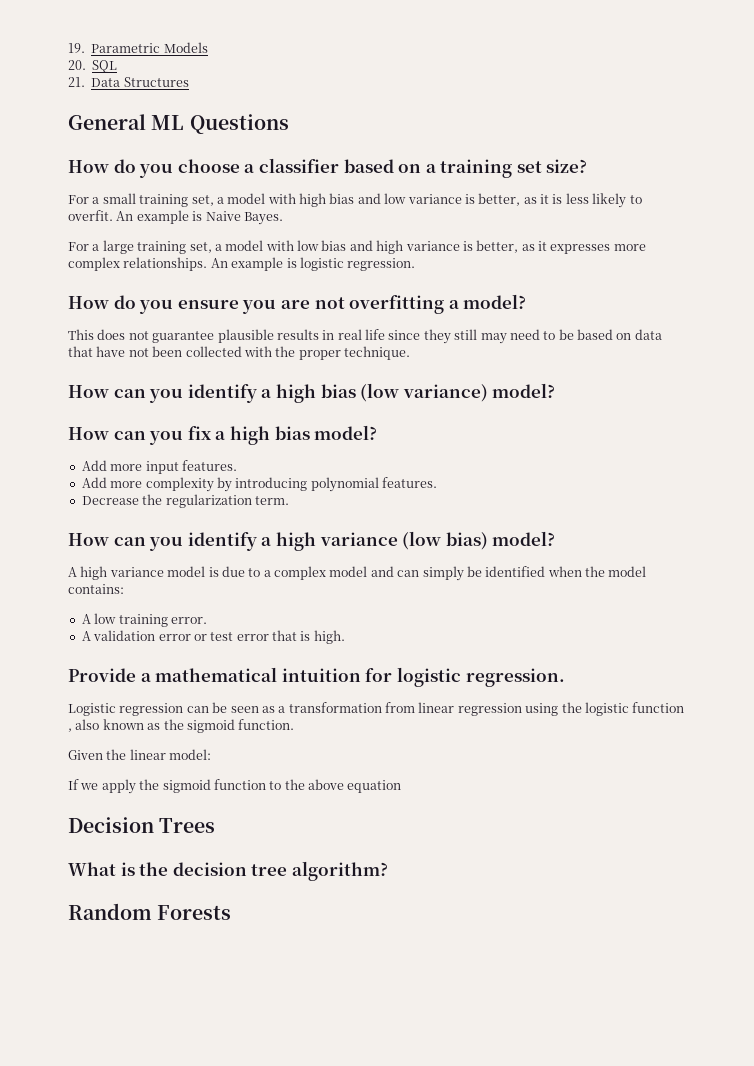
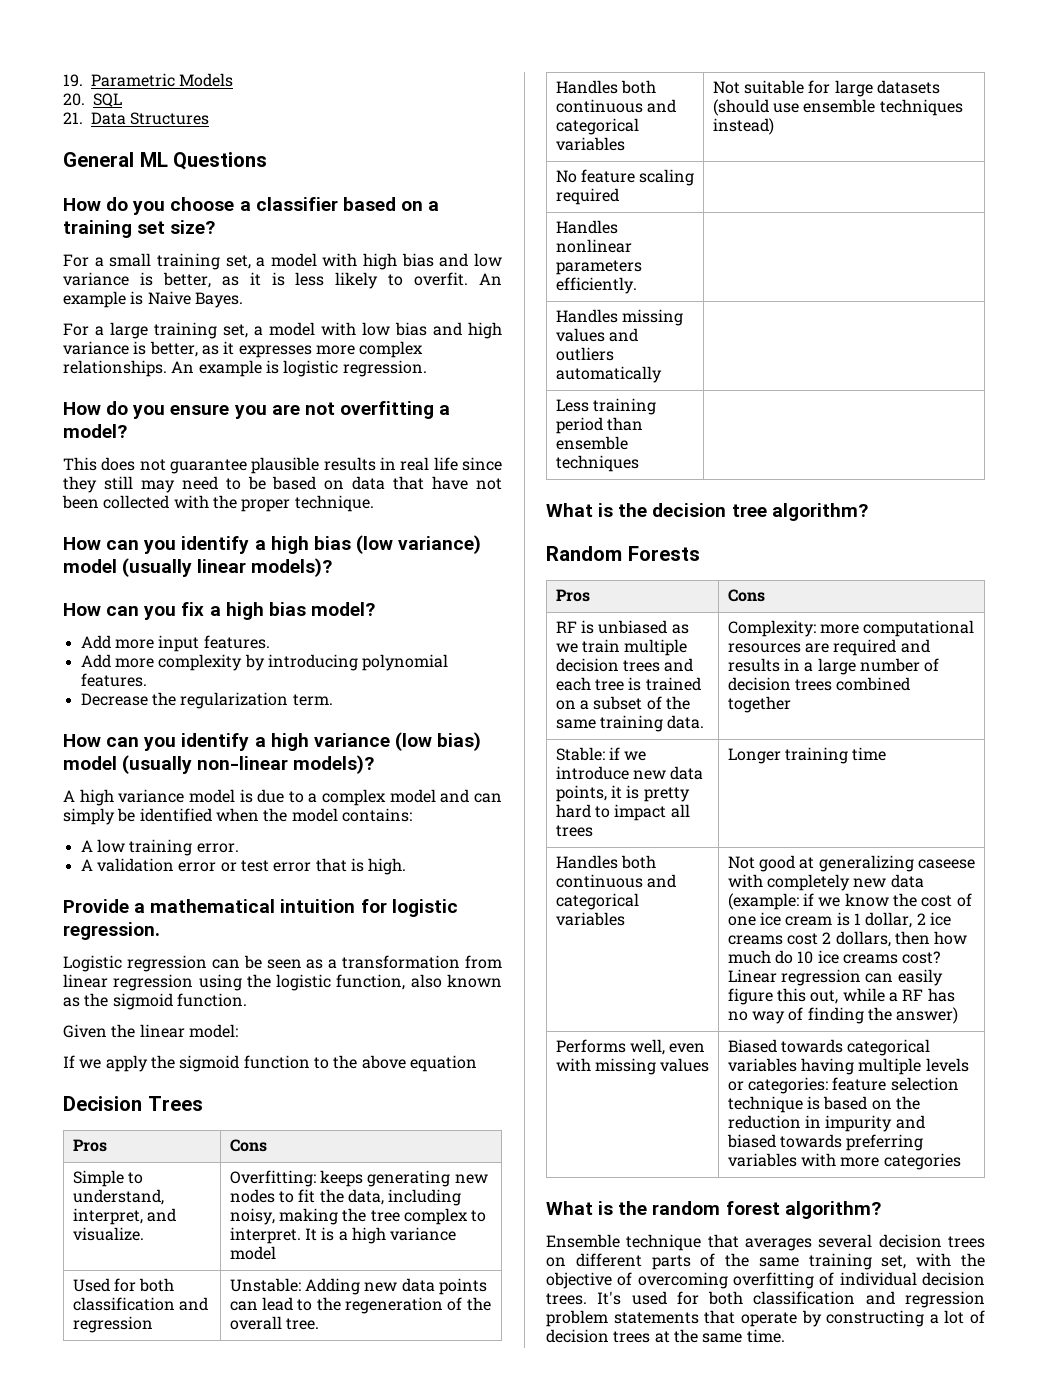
- How can you identify a high bias (low variance) model?
+ How can you identify a high bias (low variance) model (usually linear models)?
- How can you identify a high variance (low bias) model?
+ How can you identify a high variance (low bias) model (usually non-linear models)?
- Logistic regression can be seen as a transformation from linear regression using the logistic function , also known as the sigmoid function.
+ Logistic regression can be seen as a transformation from linear regression using the logistic function, also known as the sigmoid function.
  Decision Trees
+ Pros | Cons
+ Simple to understand, interpret, and visualize. | Overfitting: keeps generating new nodes to fit the data, including noisy, making the tree complex to interpret. It is a high variance model
+ Used for both classification and regression | Unstable: Adding new data points can lead to the regeneration of the overall tree.
+ Handles both continuous and categorical variables | Not suitable for large datasets (should use ensemble techniques instead)
+ No feature scaling required |
+ Handles nonlinear parameters efficiently. |
+ Handles missing values and outliers automatically |
+ Less training period than ensemble techniques |
  Random Forests
+ Pros | Cons
+ RF is unbiased as we train multiple decision trees and each tree is trained on a subset of the same training data. | Complexity: more computational resources are required and results in a large number of decision trees combined together
+ Stable: if we introduce new data points, it is pretty hard to impact all trees | Longer training time
+ Handles both continuous and categorical variables | Not good at generalizing caseese with completely new data (example: if we know the cost of one ice cream is 1 dollar, 2 ice creams cost 2 dollars, then how much do 10 ice creams cost? Linear regression can easily figure this out, while a RF has no way of finding the answer)
+ Performs well, even with missing values | Biased towards categorical variables having multiple levels or categories: feature selection technique is based on the reduction in impurity and biased towards preferring variables with more categories
+ What is the random forest algorithm?
+ Ensemble technique that averages several decision trees on different parts of the same training set, with the objective of overcoming overfitting of individual decision trees. It's used for both classification and regression problem statements that operate by constructing a lot of decision trees at the same time.

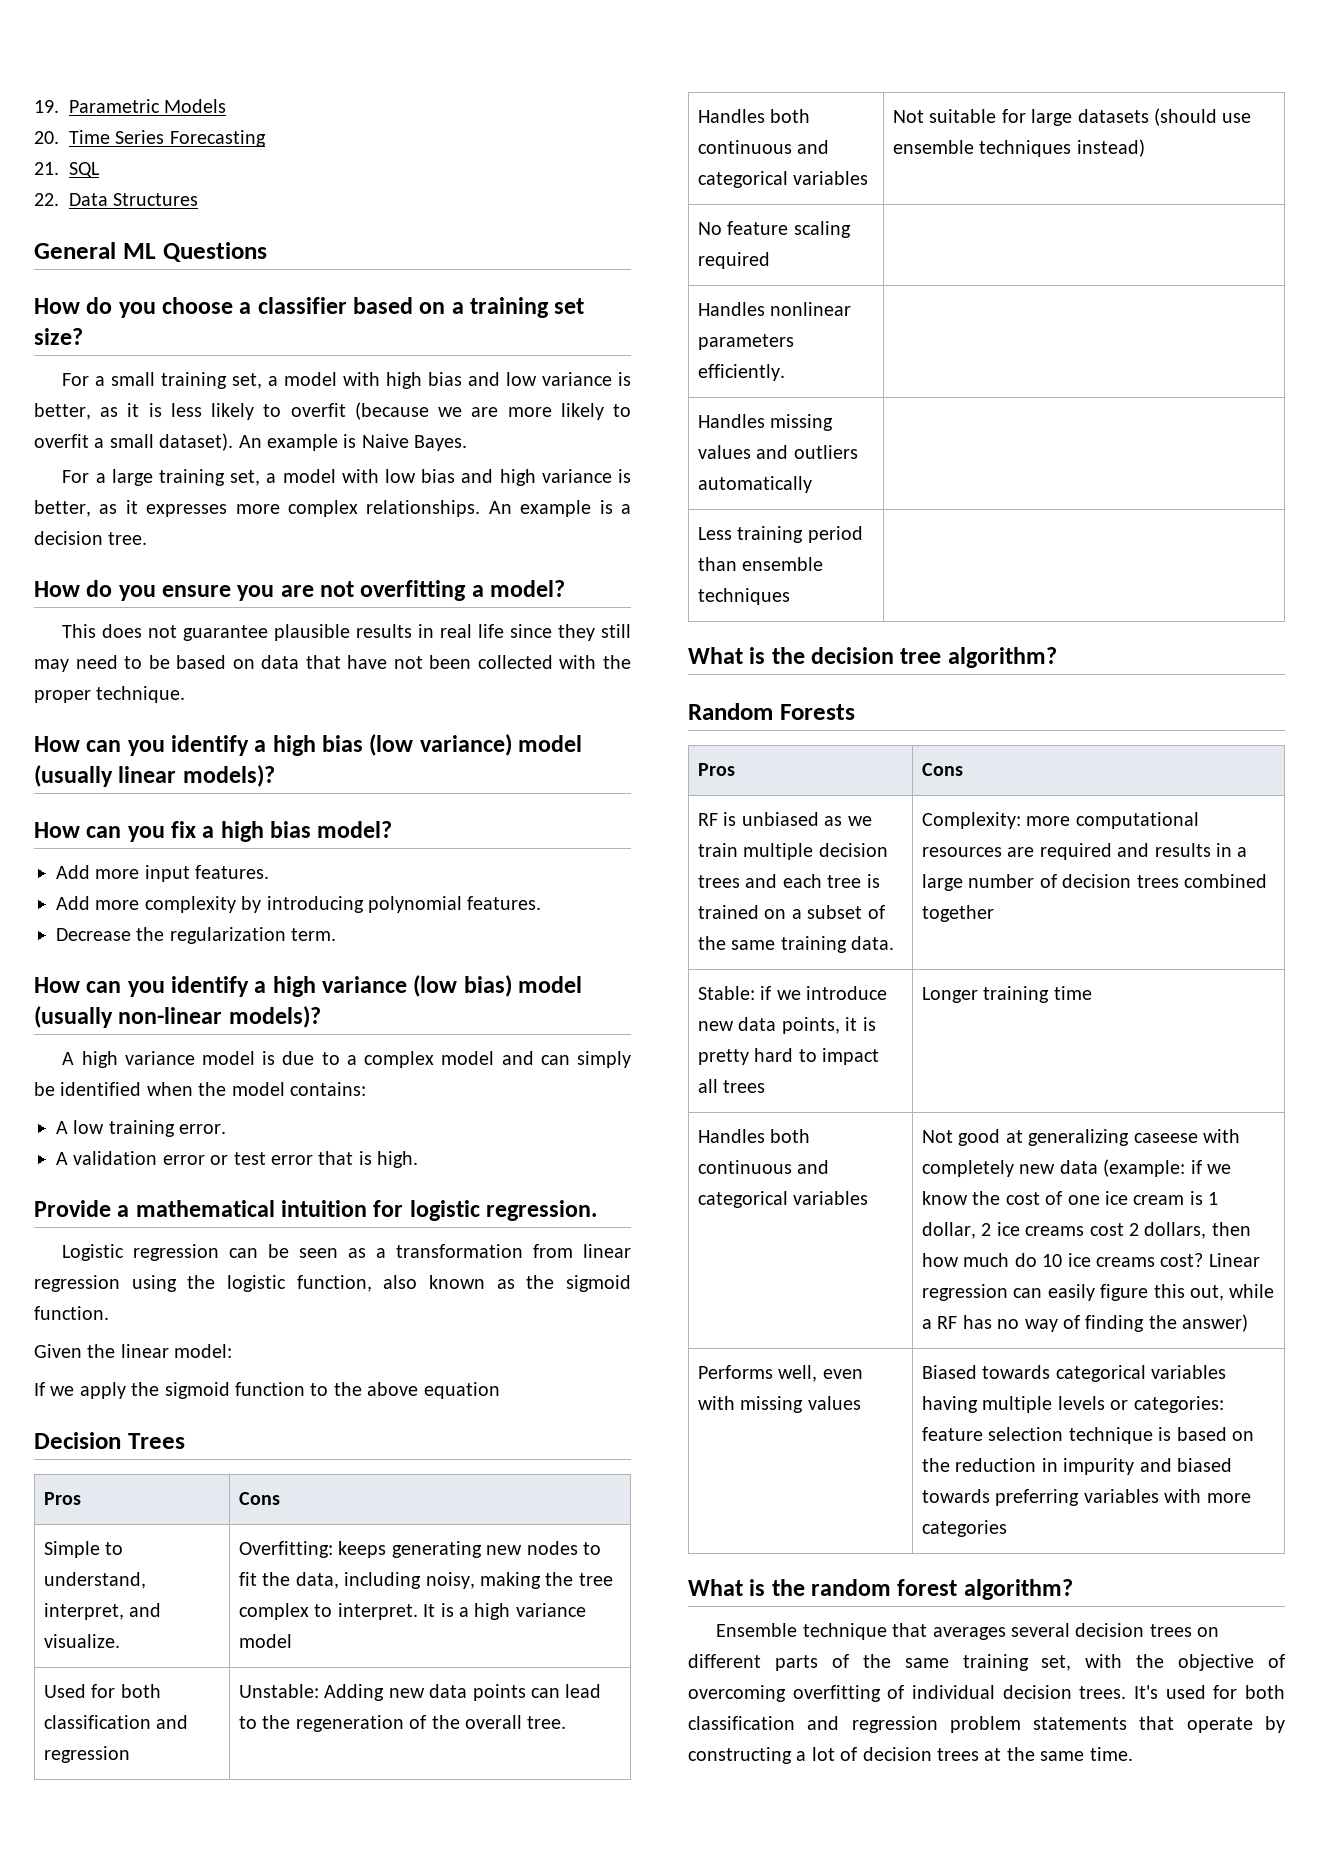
- 20. SQL
+ 20. Time Series Forecasting
+ 21. SQL
- 21. Data Structures
+ 22. Data Structures
- For a small training set, a model with high bias and low variance is better, as it is less likely to overfit.
+ For a small training set, a model with high bias and low variance is better, as it is less likely to overfit (because we are more likely to overfit a small dataset).
- An example is logistic regression.
+ An example is a decision tree.

